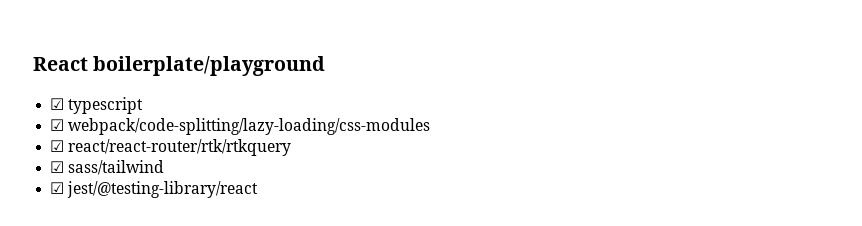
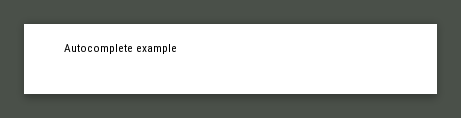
- React boilerplate/playground
- ☑ typescript
- ☑ webpack/code-splitting/lazy-loading/css-modules
- ☑ react/react-router/rtk/rtkquery
- ☑ sass/tailwind
- ☑ jest/@testing-library/react
+ Autocomplete example

